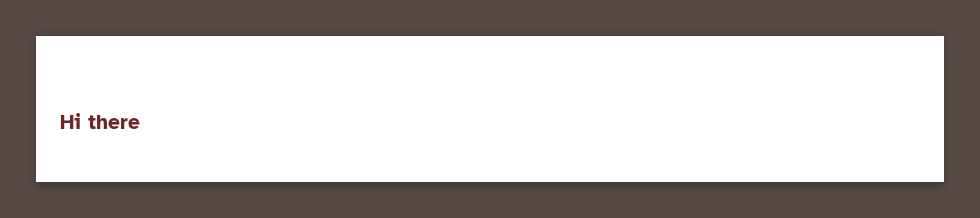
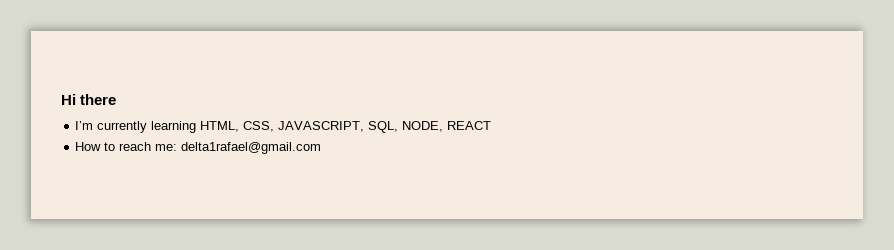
+ I’m currently learning HTML, CSS, JAVASCRIPT, SQL, NODE, REACT
+ How to reach me: delta1rafael@gmail.com

